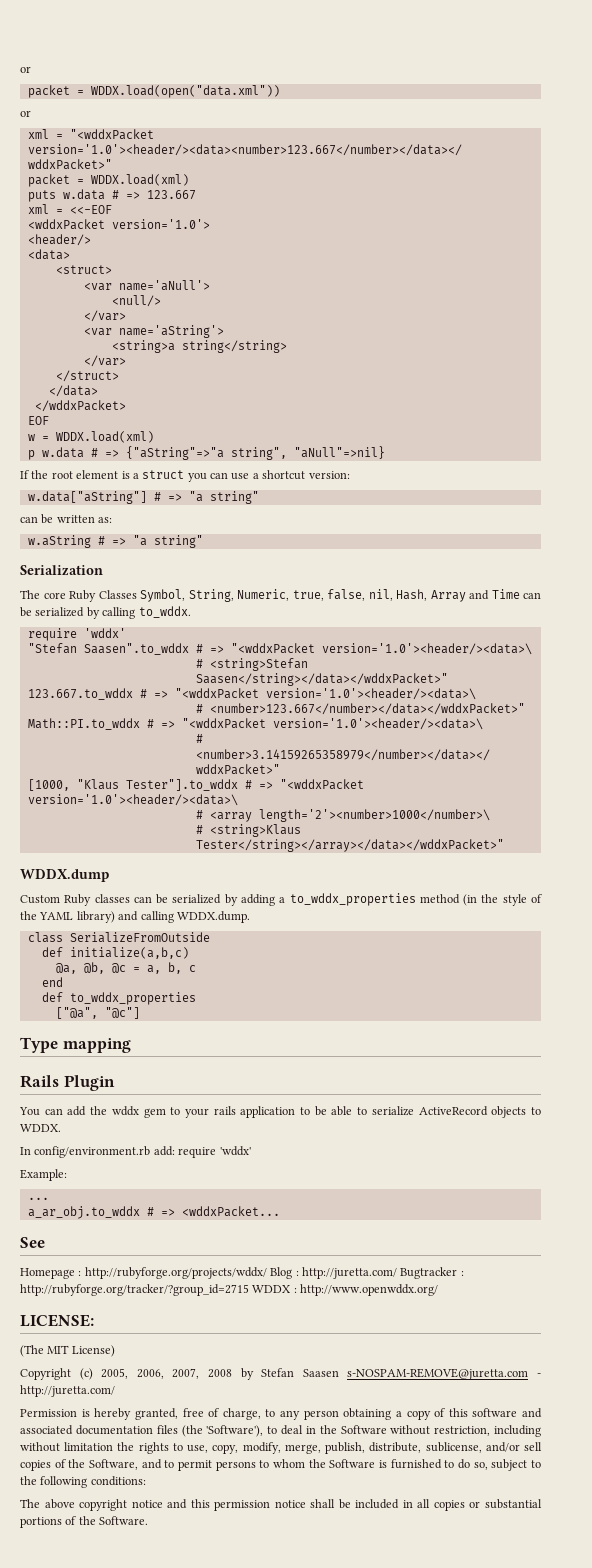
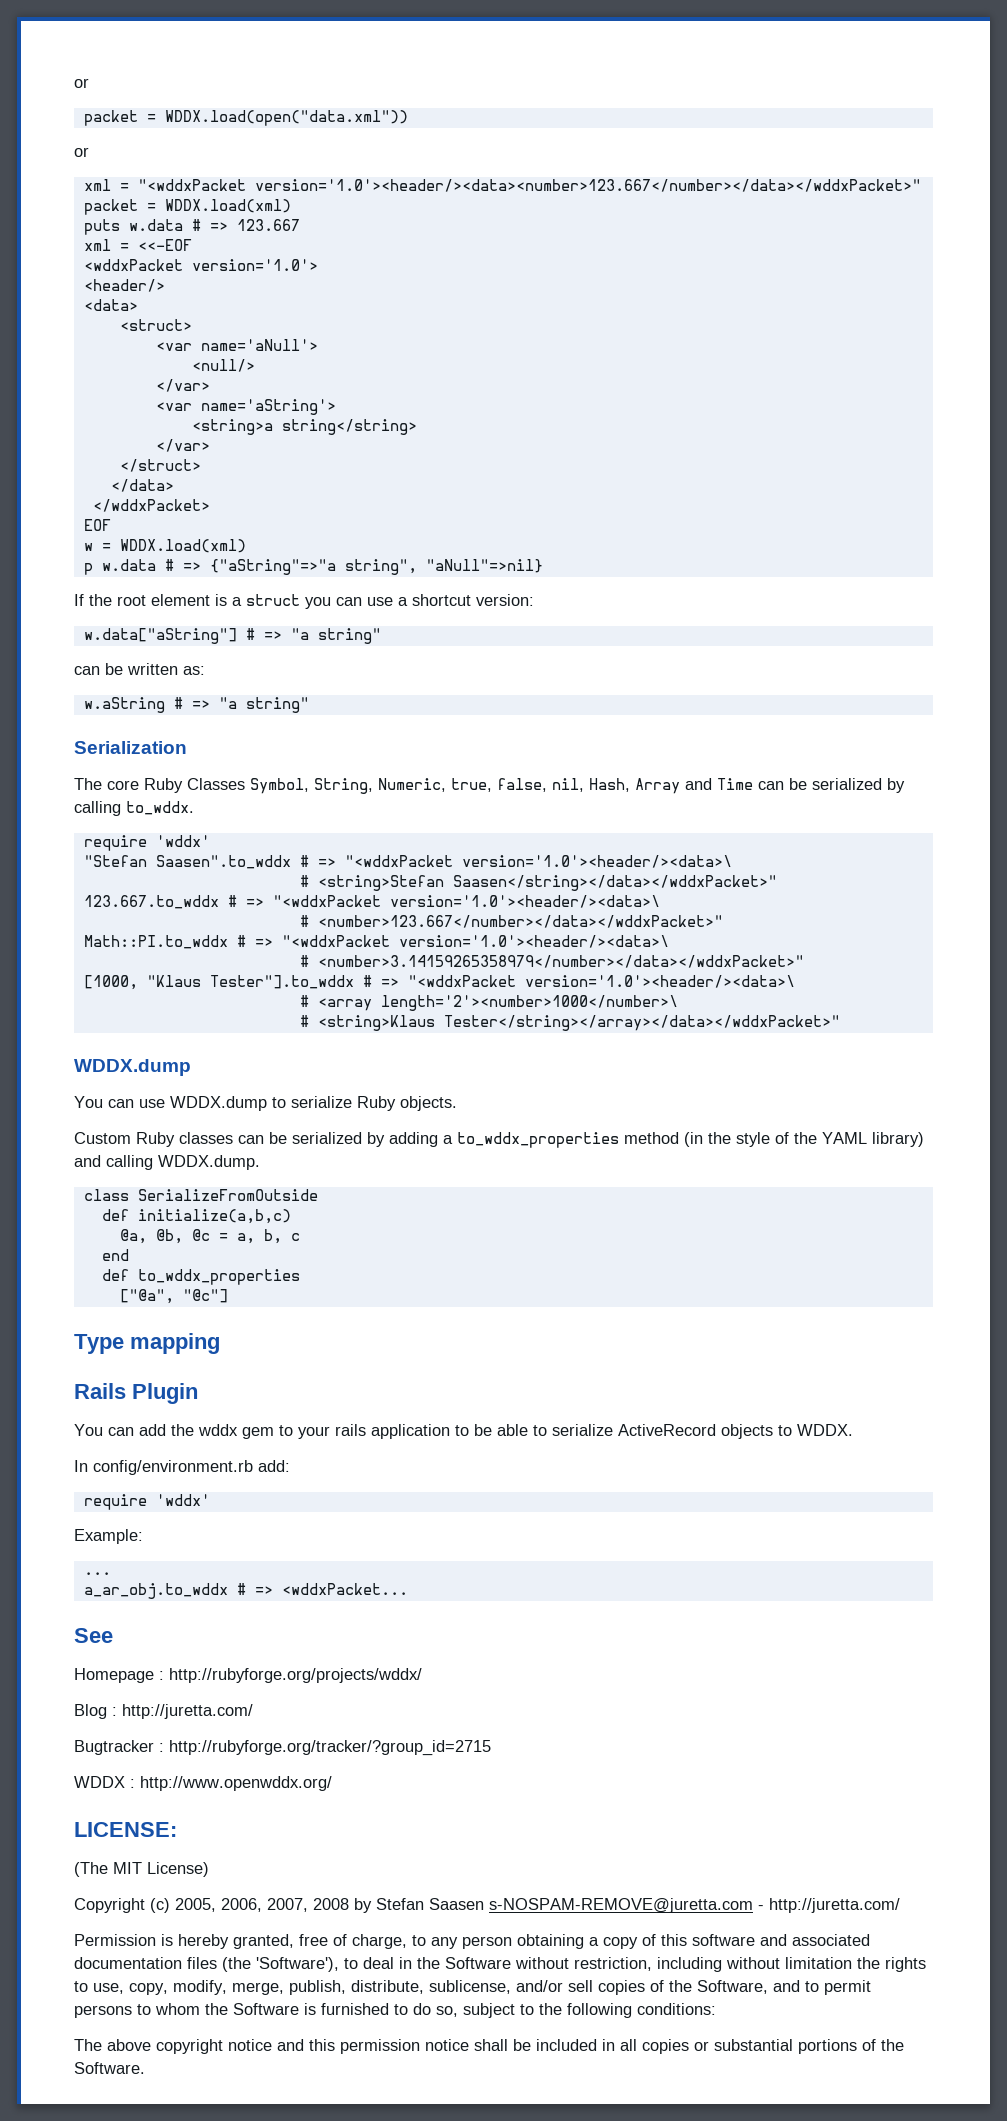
+ You can use WDDX.dump to serialize Ruby objects.
- In config/environment.rb add: require 'wddx'
+ In config/environment.rb add:
+ require 'wddx'
- Homepage : http://rubyforge.org/projects/wddx/ Blog : http://juretta.com/ Bugtracker : http://rubyforge.org/tracker/?group_id=2715 WDDX : http://www.openwddx.org/
+ Homepage : http://rubyforge.org/projects/wddx/
+ Blog : http://juretta.com/
+ Bugtracker : http://rubyforge.org/tracker/?group_id=2715
+ WDDX : http://www.openwddx.org/

